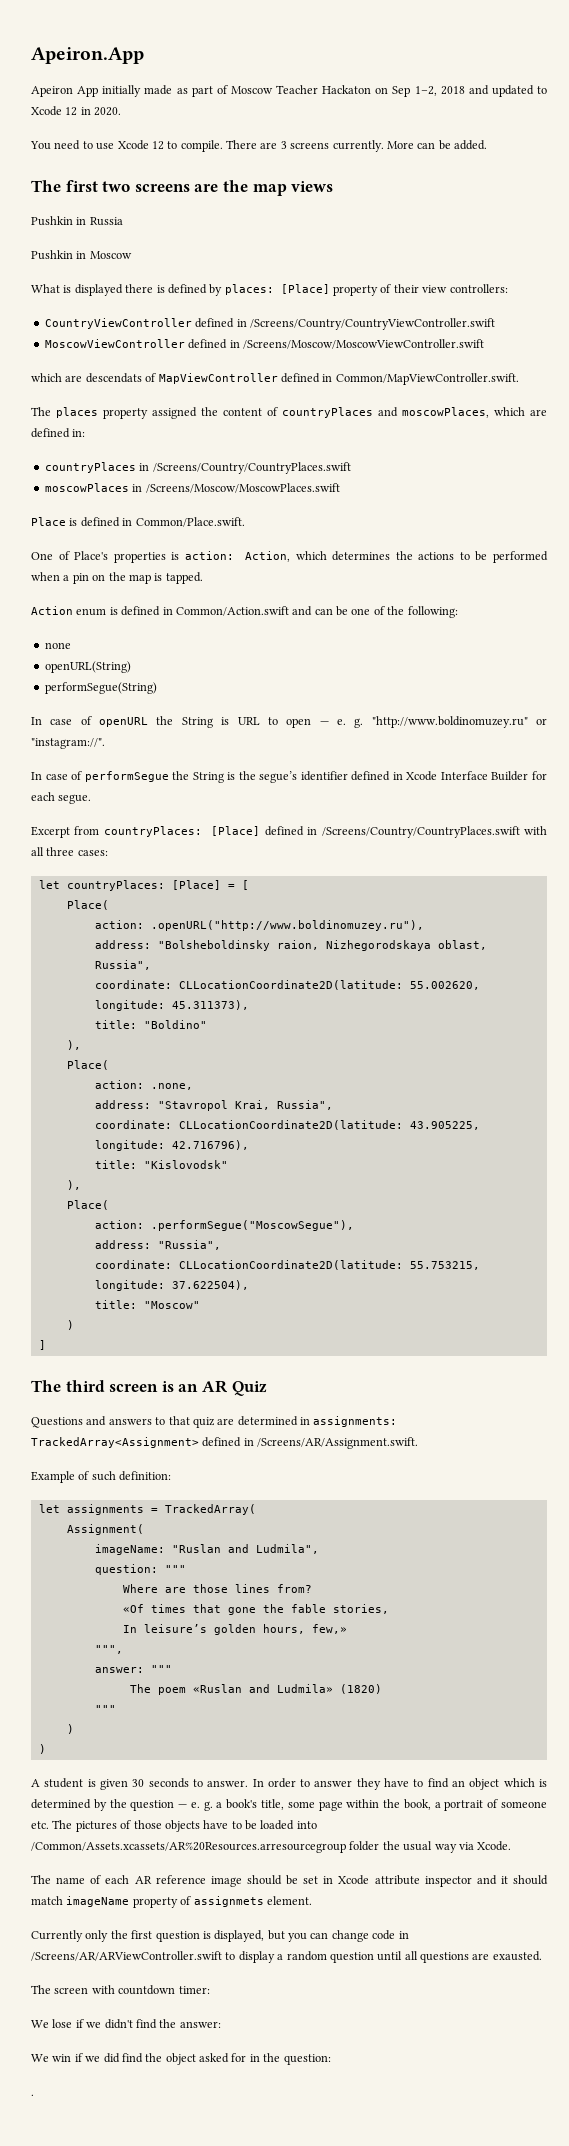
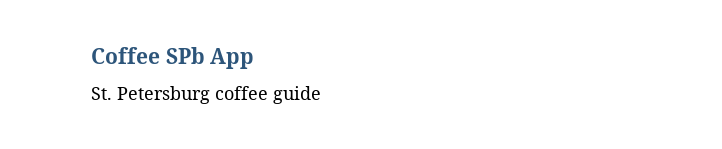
- Apeiron.App
- Apeiron App initially made as part of Moscow Teacher Hackaton on Sep 1–2, 2018 and updated to Xcode 12 in 2020.
- You need to use Xcode 12 to compile. There are 3 screens currently. More can be added.
- The first two screens are the map views
- Pushkin in Russia
- Pushkin in Moscow
- What is displayed there is defined by places: [Place] property of their view controllers:
- CountryViewController defined in /Screens/Country/CountryViewController.swift
- MoscowViewController defined in /Screens/Moscow/MoscowViewController.swift
- which are descendats of MapViewController defined in Common/MapViewController.swift.
- The places property assigned the content of countryPlaces and moscowPlaces, which are defined in:
- countryPlaces in /Screens/Country/CountryPlaces.swift
- moscowPlaces in /Screens/Moscow/MoscowPlaces.swift
- Place is defined in Common/Place.swift.
- One of Place's properties is action: Action, which determines the actions to be performed when a pin on the map is tapped.
- Action enum is defined in Common/Action.swift and can be one of the following:
- none
- openURL(String)
- performSegue(String)
- In case of openURL the String is URL to open — e. g. "http://www.boldinomuzey.ru" or "instagram://".
- In case of performSegue the String is the segue’s identifier defined in Xcode Interface Builder for each segue.
- Excerpt from countryPlaces: [Place] defined in /Screens/Country/CountryPlaces.swift with all three cases:
- let countryPlaces: [Place] = [
- Place(
- action: .openURL("http://www.boldinomuzey.ru"),
- address: "Bolsheboldinsky raion, Nizhegorodskaya oblast, Russia",
- coordinate: CLLocationCoordinate2D(latitude: 55.002620, longitude: 45.311373),
- title: "Boldino"
- ),
- Place(
- action: .none,
- address: "Stavropol Krai, Russia",
- coordinate: CLLocationCoordinate2D(latitude: 43.905225, longitude: 42.716796),
- title: "Kislovodsk"
- ),
- Place(
- action: .performSegue("MoscowSegue"),
- address: "Russia",
- coordinate: CLLocationCoordinate2D(latitude: 55.753215, longitude: 37.622504),
- title: "Moscow"
- )
- ]
- The third screen is an AR Quiz
- Questions and answers to that quiz are determined in assignments: TrackedArray<Assignment> defined in /Screens/AR/Assignment.swift.
- Example of such definition:
- let assignments = TrackedArray(
- Assignment(
- imageName: "Ruslan and Ludmila",
- question: """
- Where are those lines from?
- «Of times that gone the fable stories,
- In leisure’s golden hours, few,»
- """,
- answer: """
- The poem «Ruslan and Ludmila» (1820)
- """
- )
- )
- A student is given 30 seconds to answer. In order to answer they have to find an object which is determined by the question — e. g. a book's title, some page within the book, a portrait of someone etc. The pictures of those objects have to be loaded into /Common/Assets.xcassets/AR%20Resources.arresourcegroup folder the usual way via Xcode.
- The name of each AR reference image should be set in Xcode attribute inspector and it should match imageName property of assignmets element.
- Currently only the first question is displayed, but you can change code in /Screens/AR/ARViewController.swift to display a random question until all questions are exausted.
- The screen with countdown timer:
- We lose if we didn't find the answer:
- We win if we did find the object asked for in the question:
- .
+ Coffee SPb App
+ St. Petersburg coffee guide

